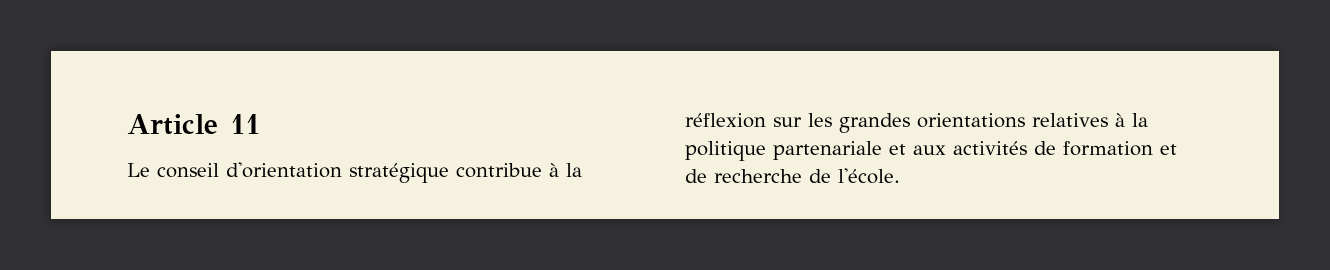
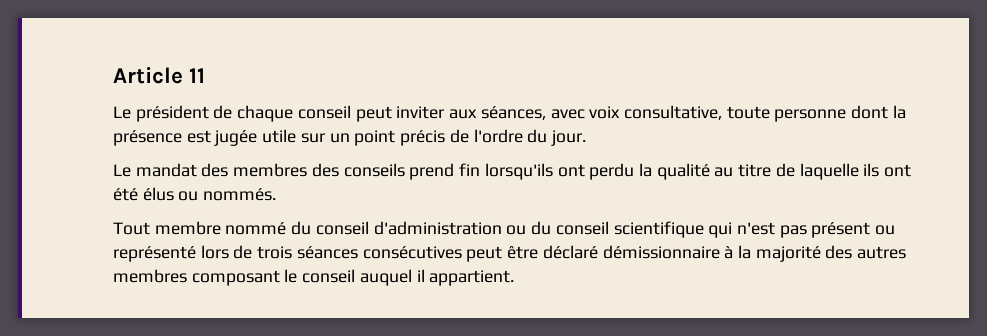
- Le conseil d'orientation stratégique contribue à la réflexion sur les grandes orientations relatives à la politique partenariale et aux activités de formation et de recherche de l'école.
+ Le président de chaque conseil peut inviter aux séances, avec voix consultative, toute personne dont la présence est jugée utile sur un point précis de l'ordre du jour.
+ Le mandat des membres des conseils prend fin lorsqu'ils ont perdu la qualité au titre de laquelle ils ont été élus ou nommés.
+ Tout membre nommé du conseil d'administration ou du conseil scientifique qui n'est pas présent ou représenté lors de trois séances consécutives peut être déclaré démissionnaire à la majorité des autres membres composant le conseil auquel il appartient.

